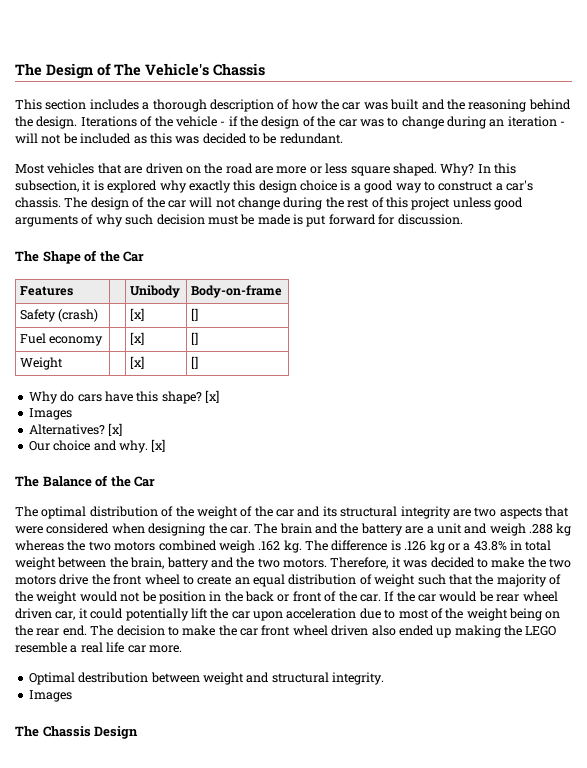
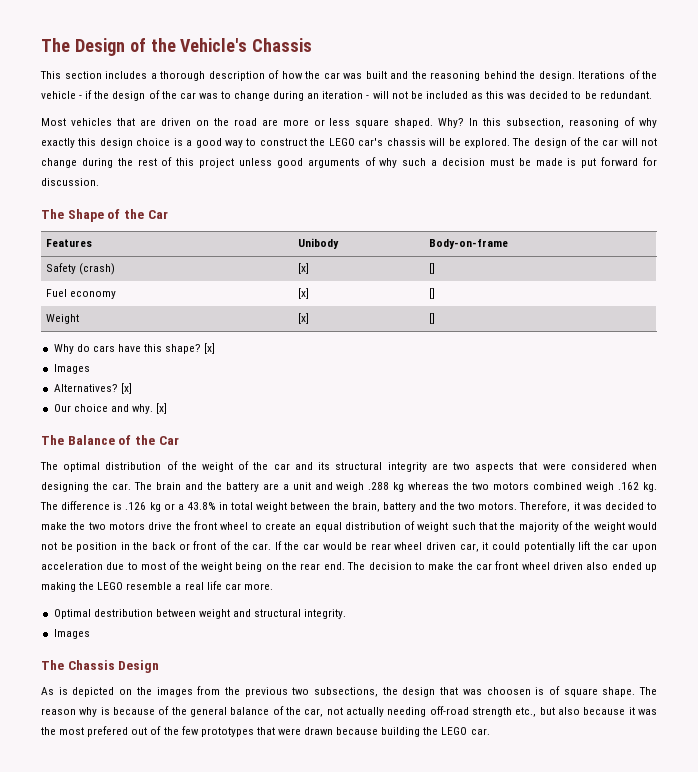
- The Design of The Vehicle's Chassis
+ The Design of the Vehicle's Chassis
- In this subsection, it is explored why exactly this design choice is a good way to construct a car's chassis.
+ In this subsection, reasoning of why exactly this design choice is a good way to construct the LEGO car's chassis will be explored.
- The design of the car will not change during the rest of this project unless good arguments of why such decision must be made is put forward for discussion.
+ The design of the car will not change during the rest of this project unless good arguments of why such a decision must be made is put forward for discussion.
+ As is depicted on the images from the previous two subsections, the design that was choosen is of square shape. The reason why is because of the general balance of the car, not actually needing off-road strength etc., but also because it was the most prefered out of the few prototypes that were drawn because building the LEGO car.

